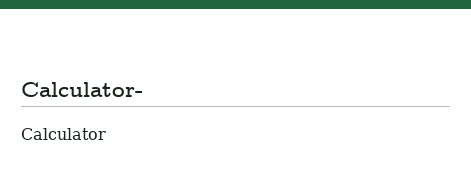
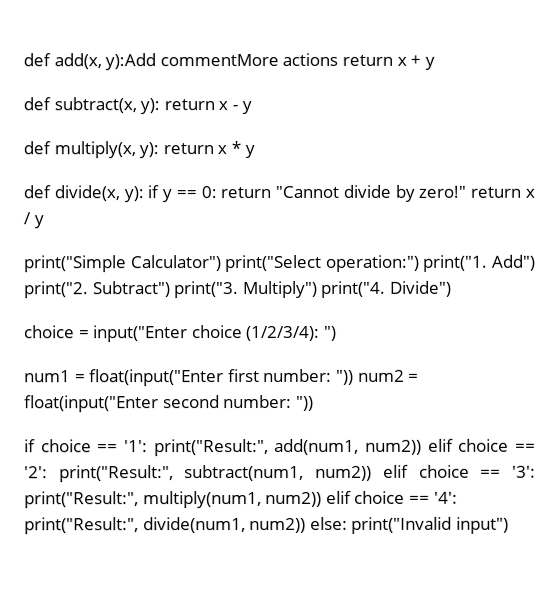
- Calculator-
- Calculator
+ def add(x, y):Add commentMore actions return x + y
+ def subtract(x, y): return x - y
+ def multiply(x, y): return x * y
+ def divide(x, y): if y == 0: return "Cannot divide by zero!" return x / y
+ print("Simple Calculator") print("Select operation:") print("1. Add") print("2. Subtract") print("3. Multiply") print("4. Divide")
+ choice = input("Enter choice (1/2/3/4): ")
+ num1 = float(input("Enter first number: ")) num2 = float(input("Enter second number: "))
+ if choice == '1': print("Result:", add(num1, num2)) elif choice == '2': print("Result:", subtract(num1, num2)) elif choice == '3': print("Result:", multiply(num1, num2)) elif choice == '4': print("Result:", divide(num1, num2)) else: print("Invalid input")

